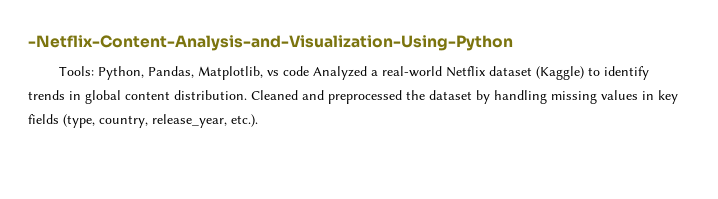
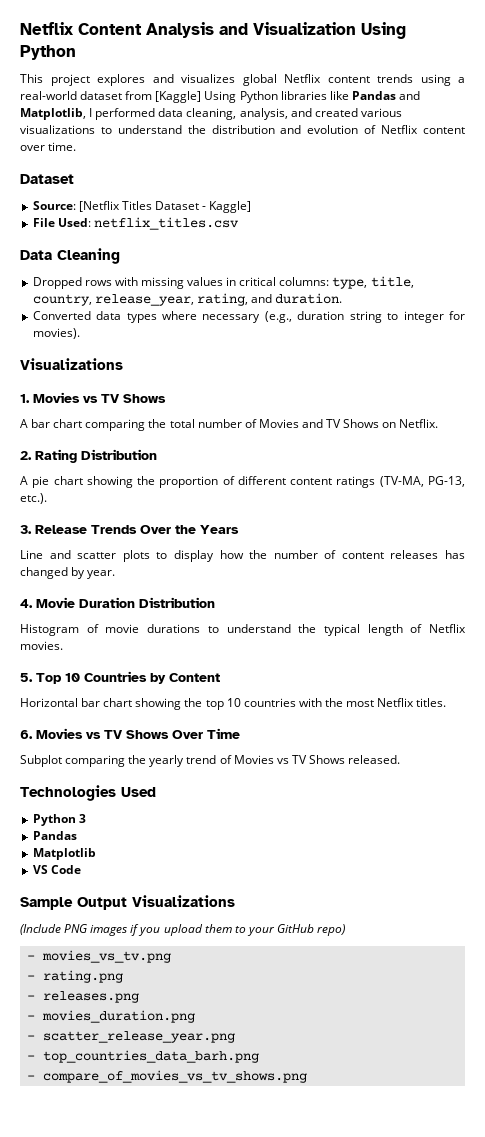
- -Netflix-Content-Analysis-and-Visualization-Using-Python
- Tools: Python, Pandas, Matplotlib, vs code Analyzed a real-world Netflix dataset (Kaggle) to identify trends in global content distribution. Cleaned and preprocessed the dataset by handling missing values in key fields (type, country, release_year, etc.).
+ Netflix Content Analysis and Visualization Using Python
+ This project explores and visualizes global Netflix content trends using a real-world dataset from [Kaggle] Using Python libraries like Pandas and Matplotlib, I performed data cleaning, analysis, and created various visualizations to understand the distribution and evolution of Netflix content over time.
+ Dataset
+ Source: [Netflix Titles Dataset - Kaggle]
+ File Used: netflix_titles.csv
+ Data Cleaning
+ Dropped rows with missing values in critical columns: type, title, country, release_year, rating, and duration.
+ Converted data types where necessary (e.g., duration string to integer for movies).
+ Visualizations
+ 1. Movies vs TV Shows
+ A bar chart comparing the total number of Movies and TV Shows on Netflix.
+ 2. Rating Distribution
+ A pie chart showing the proportion of different content ratings (TV-MA, PG-13, etc.).
+ 3. Release Trends Over the Years
+ Line and scatter plots to display how the number of content releases has changed by year.
+ 4. Movie Duration Distribution
+ Histogram of movie durations to understand the typical length of Netflix movies.
+ 5. Top 10 Countries by Content
+ Horizontal bar chart showing the top 10 countries with the most Netflix titles.
+ 6. Movies vs TV Shows Over Time
+ Subplot comparing the yearly trend of Movies vs TV Shows released.
+ Technologies Used
+ Python 3
+ Pandas
+ Matplotlib
+ VS Code
+ Sample Output Visualizations
+ (Include PNG images if you upload them to your GitHub repo)
+ - movies_vs_tv.png
+ - rating.png
+ - releases.png
+ - movies_duration.png
+ - scatter_release_year.png
+ - top_countries_data_barh.png
+ - compare_of_movies_vs_tv_shows.png

